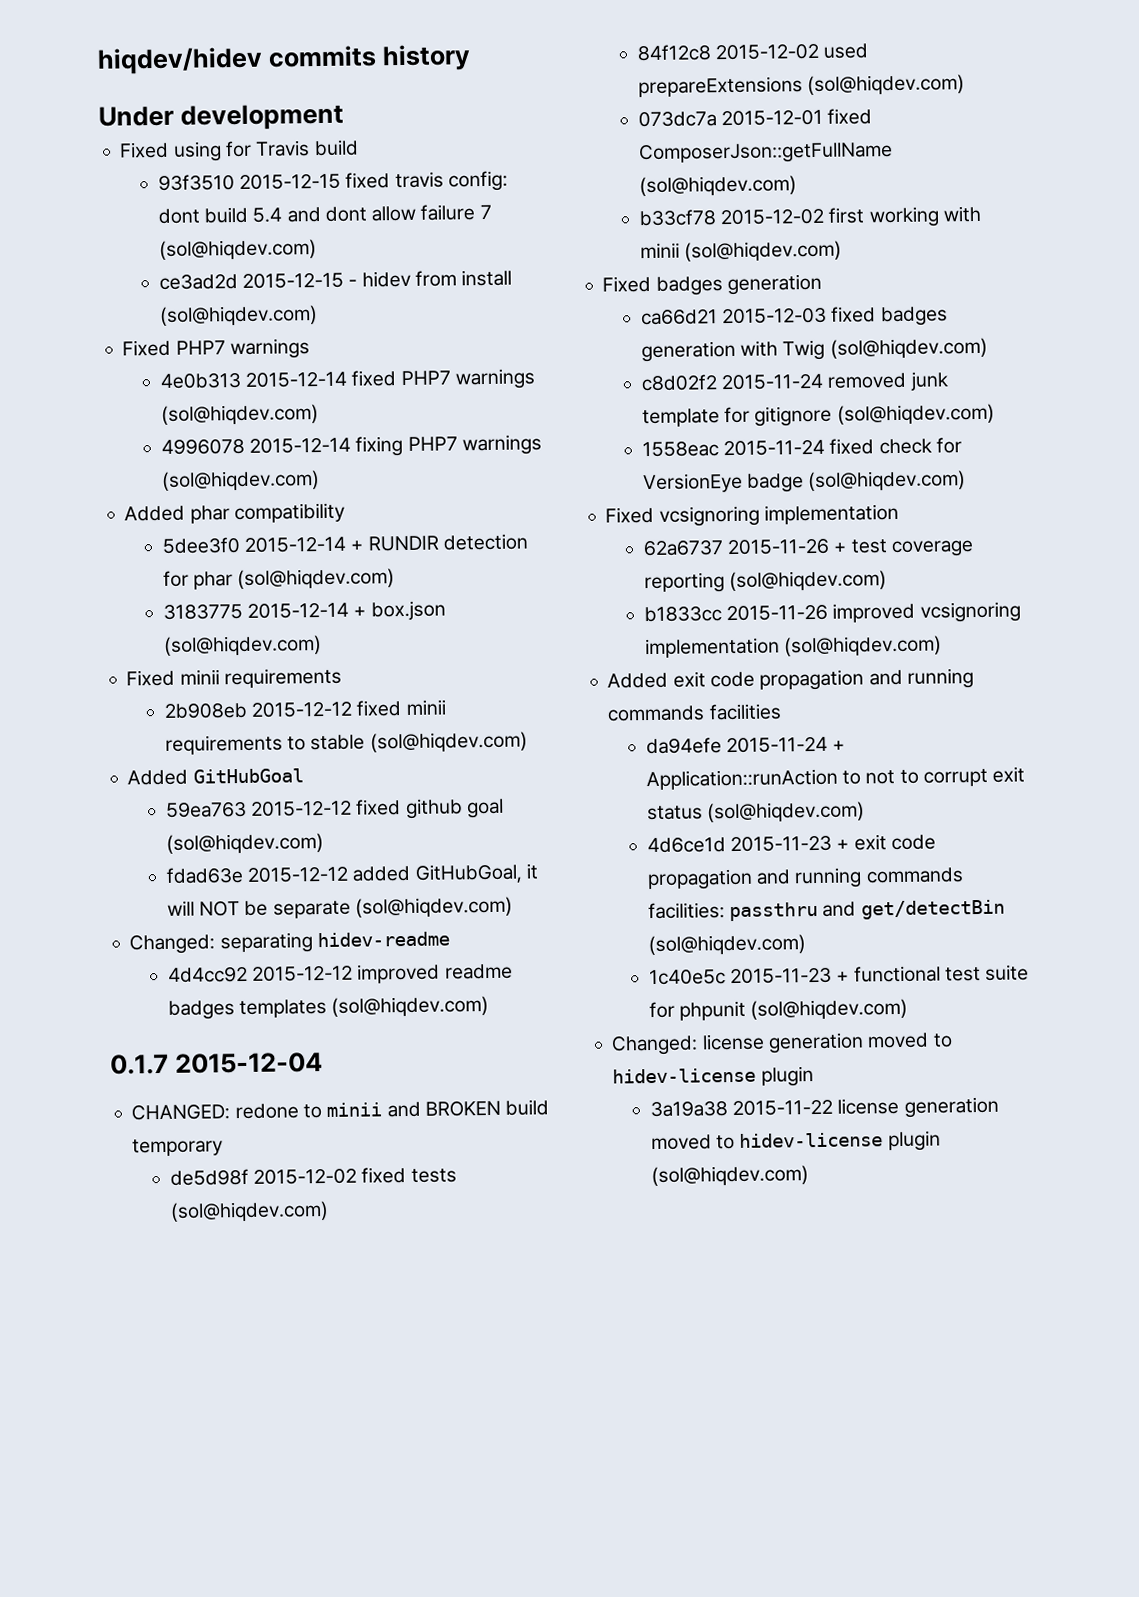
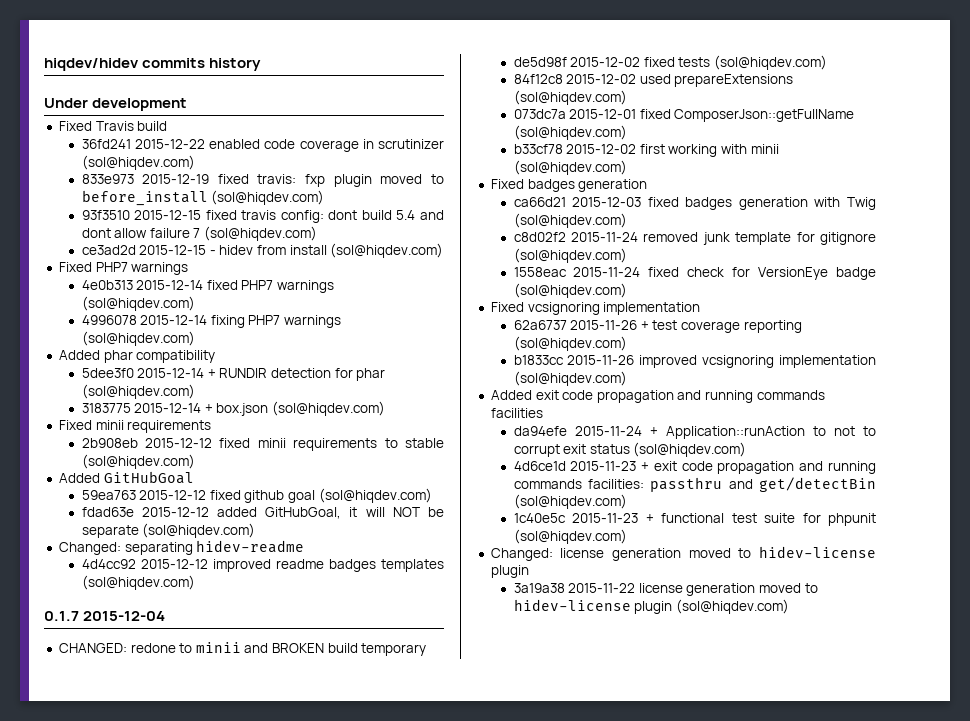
- Fixed using for Travis build
+ Fixed Travis build
+ 36fd241 2015-12-22 enabled code coverage in scrutinizer (sol@hiqdev.com)
+ 833e973 2015-12-19 fixed travis: fxp plugin moved to before_install (sol@hiqdev.com)

